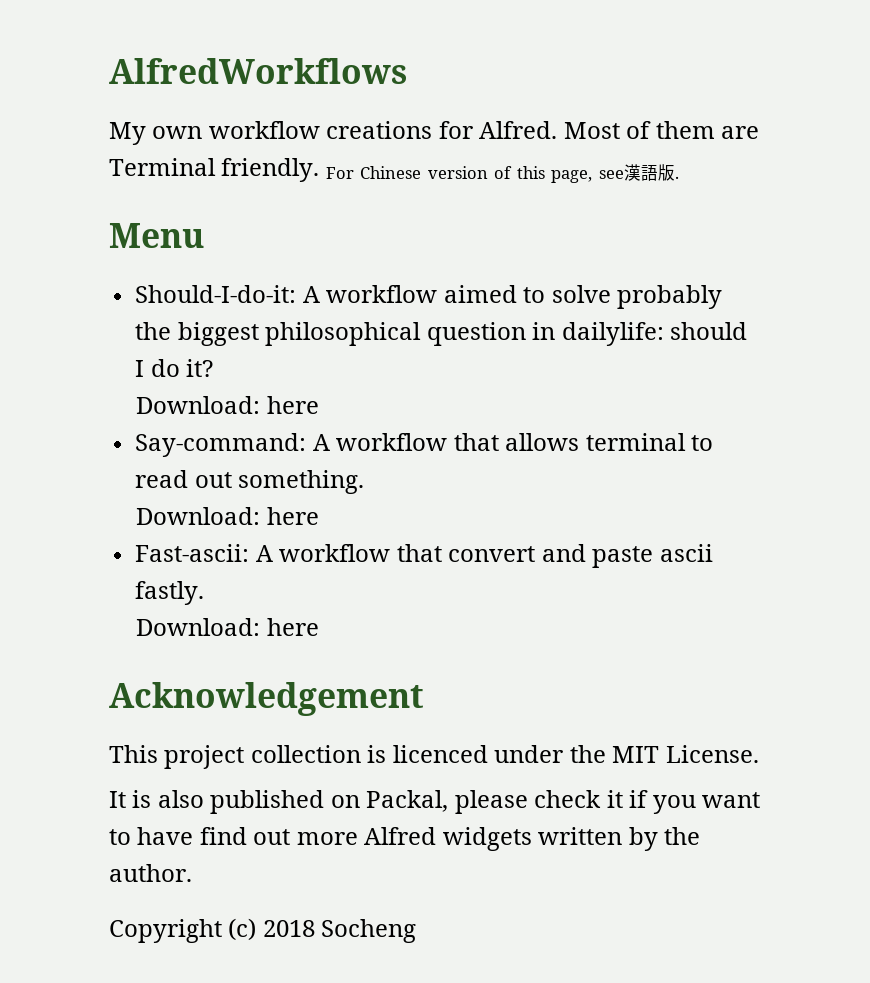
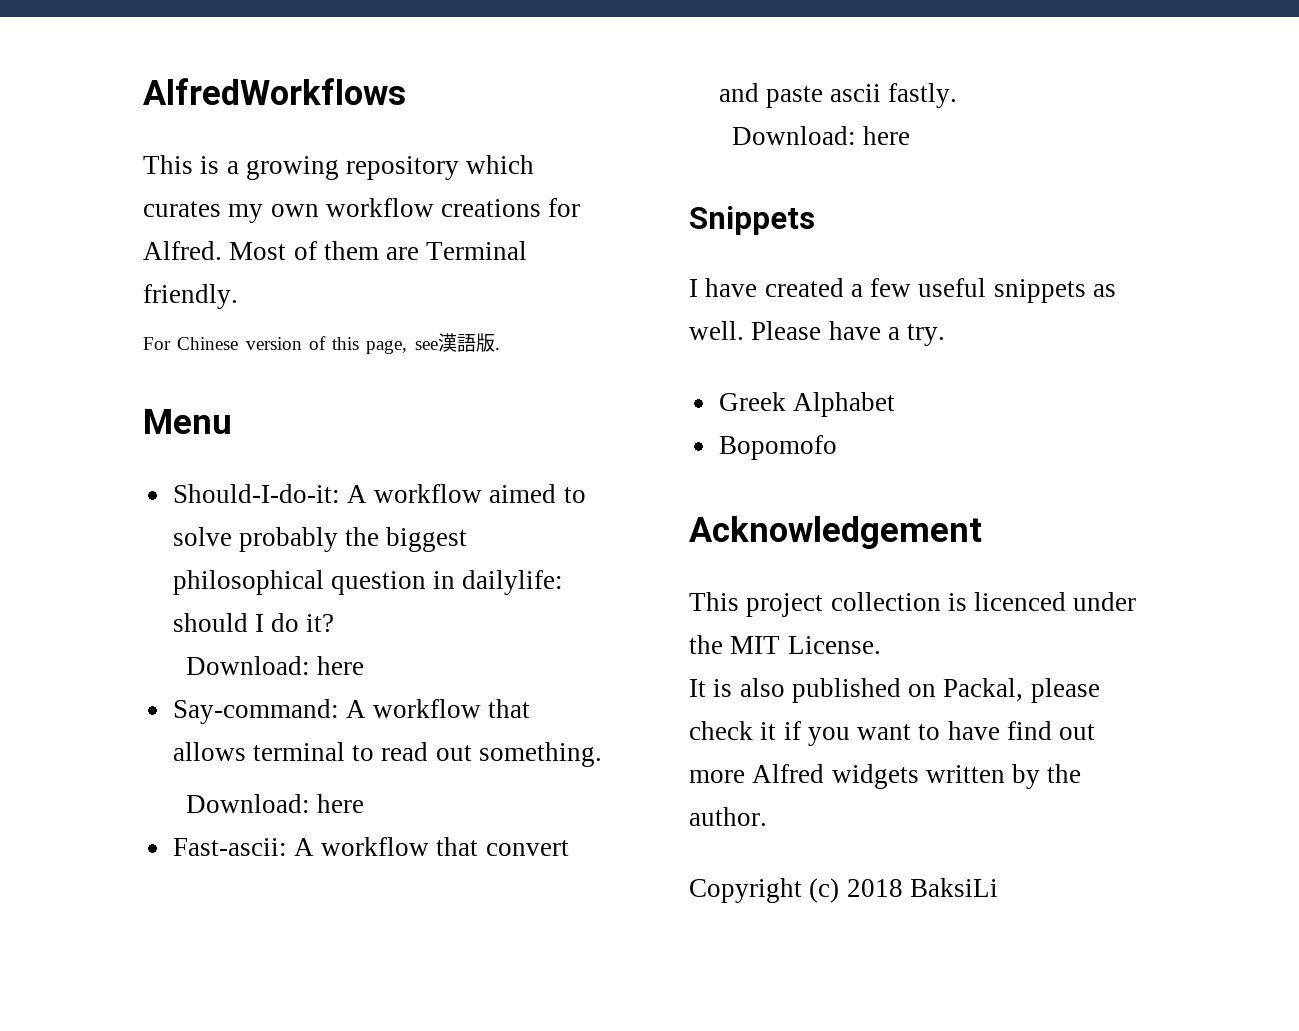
- My own workflow creations for Alfred.
+ This is a growing repository which curates my own workflow creations for Alfred.
- Most of them are Terminal friendly. For Chinese version of this page, see漢語版.
+ Most of them are Terminal friendly.
+ For Chinese version of this page, see漢語版.
+ Snippets
+ I have created a few useful snippets as well. Please have a try.
+ Greek Alphabet
+ Bopomofo
- Copyright (c) 2018 Socheng
+ Copyright (c) 2018 BaksiLi

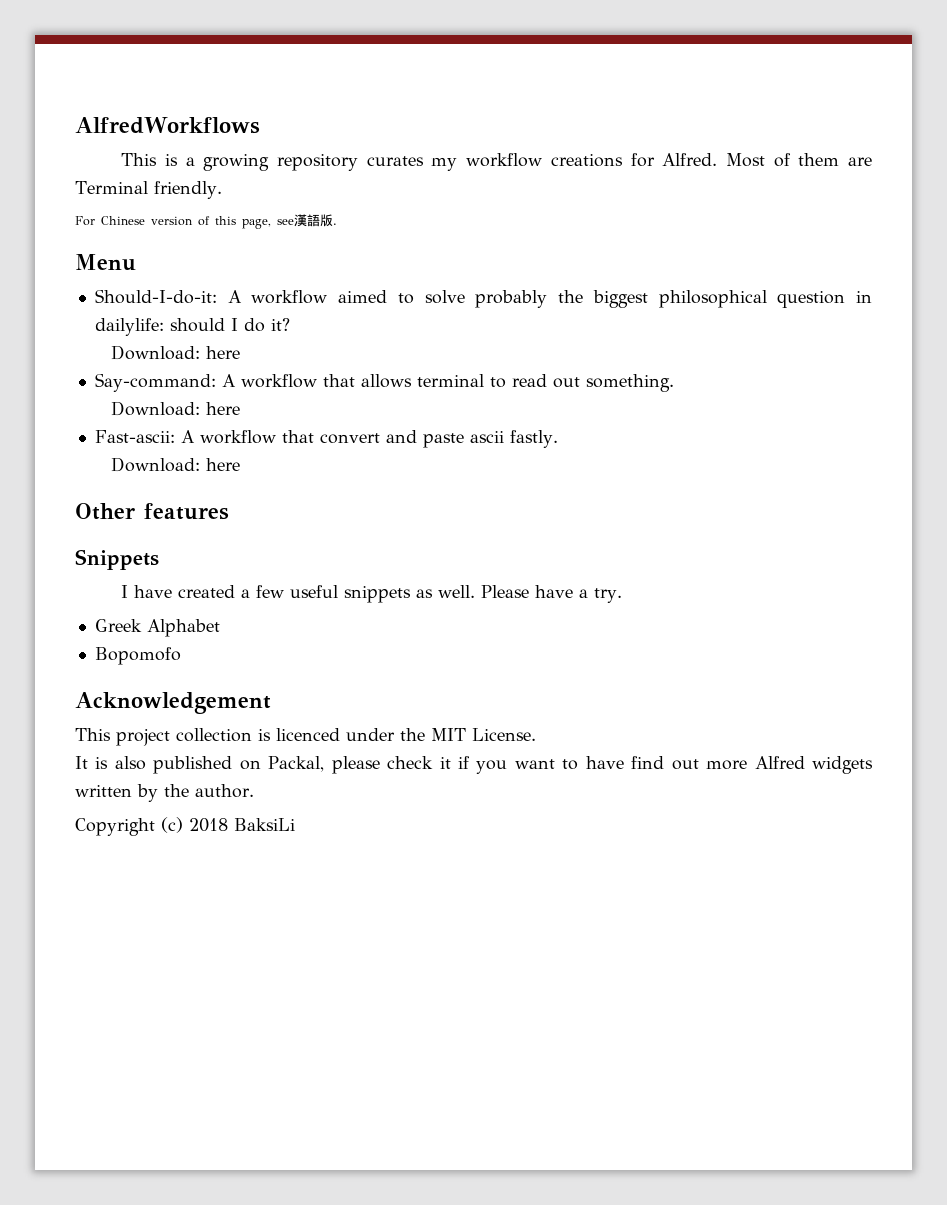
- This is a growing repository which curates my own workflow creations for Alfred.
+ This is a growing repository curates my workflow creations for Alfred.
+ Other features

